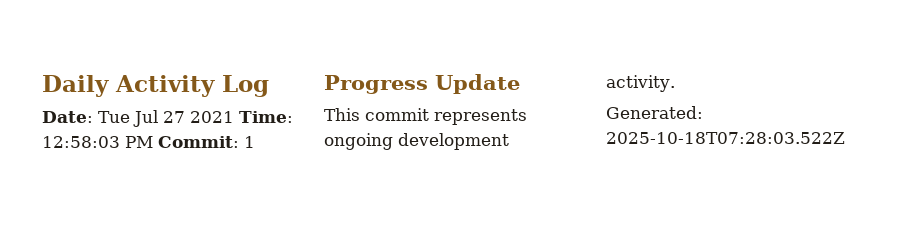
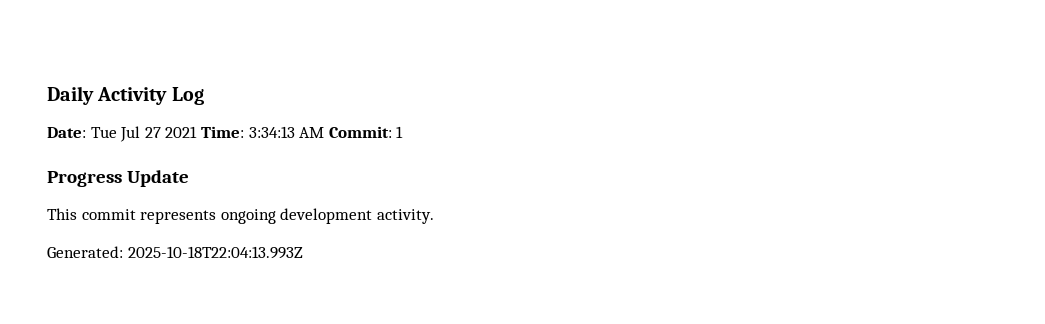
- Date: Tue Jul 27 2021 Time: 12:58:03 PM Commit: 1
+ Date: Tue Jul 27 2021 Time: 3:34:13 AM Commit: 1
- Generated: 2025-10-18T07:28:03.522Z
+ Generated: 2025-10-18T22:04:13.993Z

